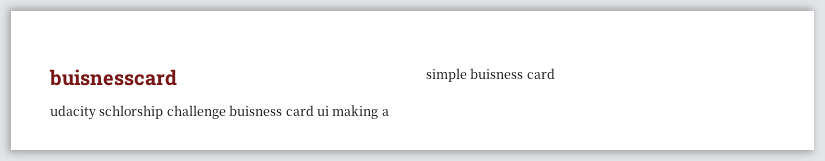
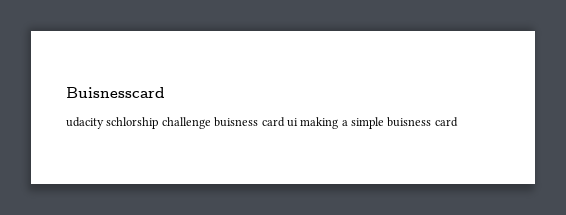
- buisnesscard
+ Buisnesscard

